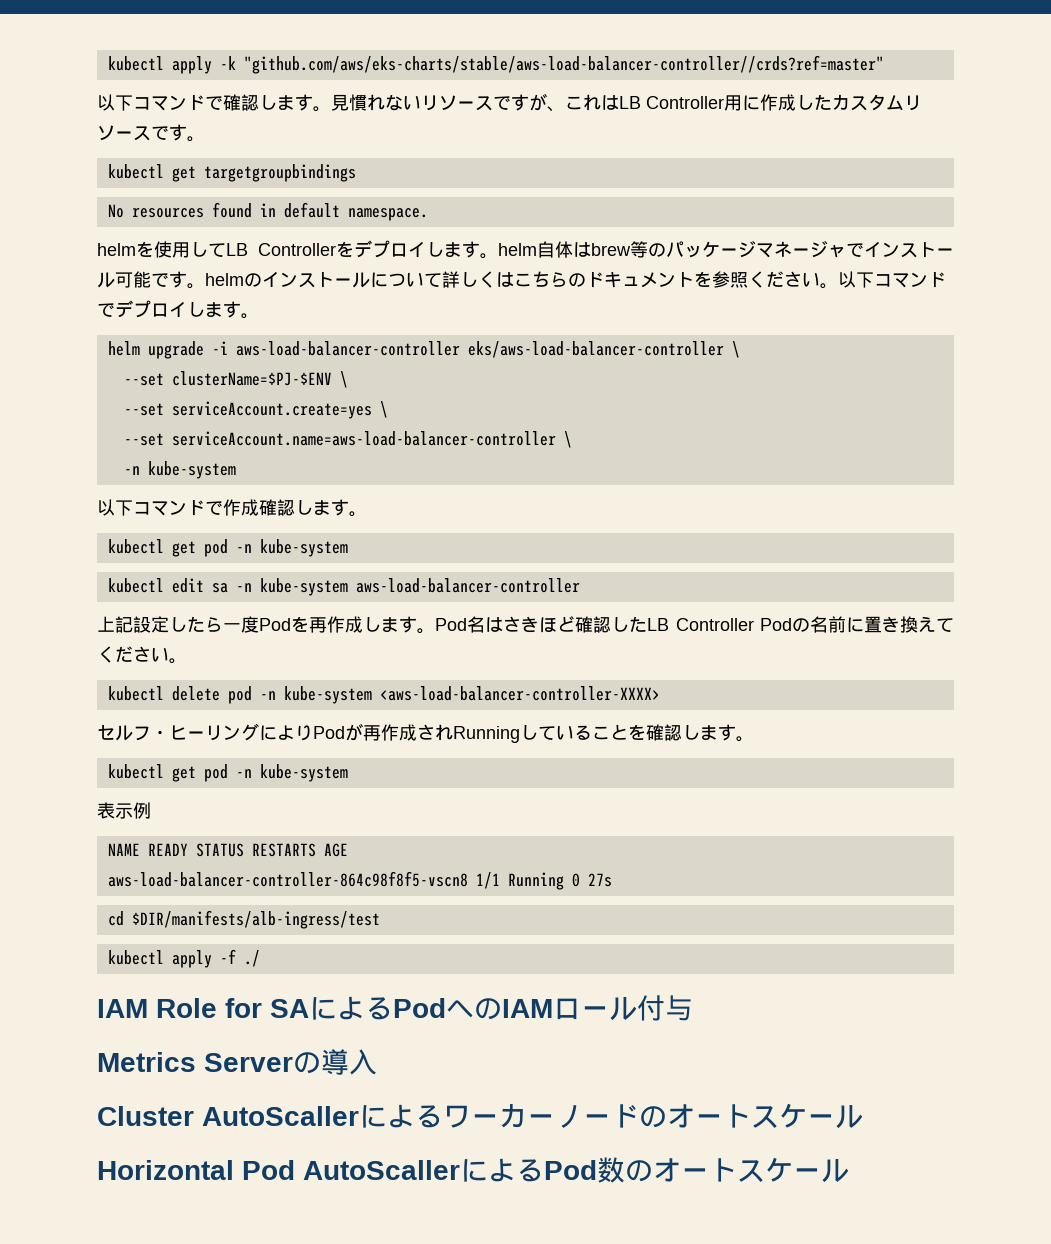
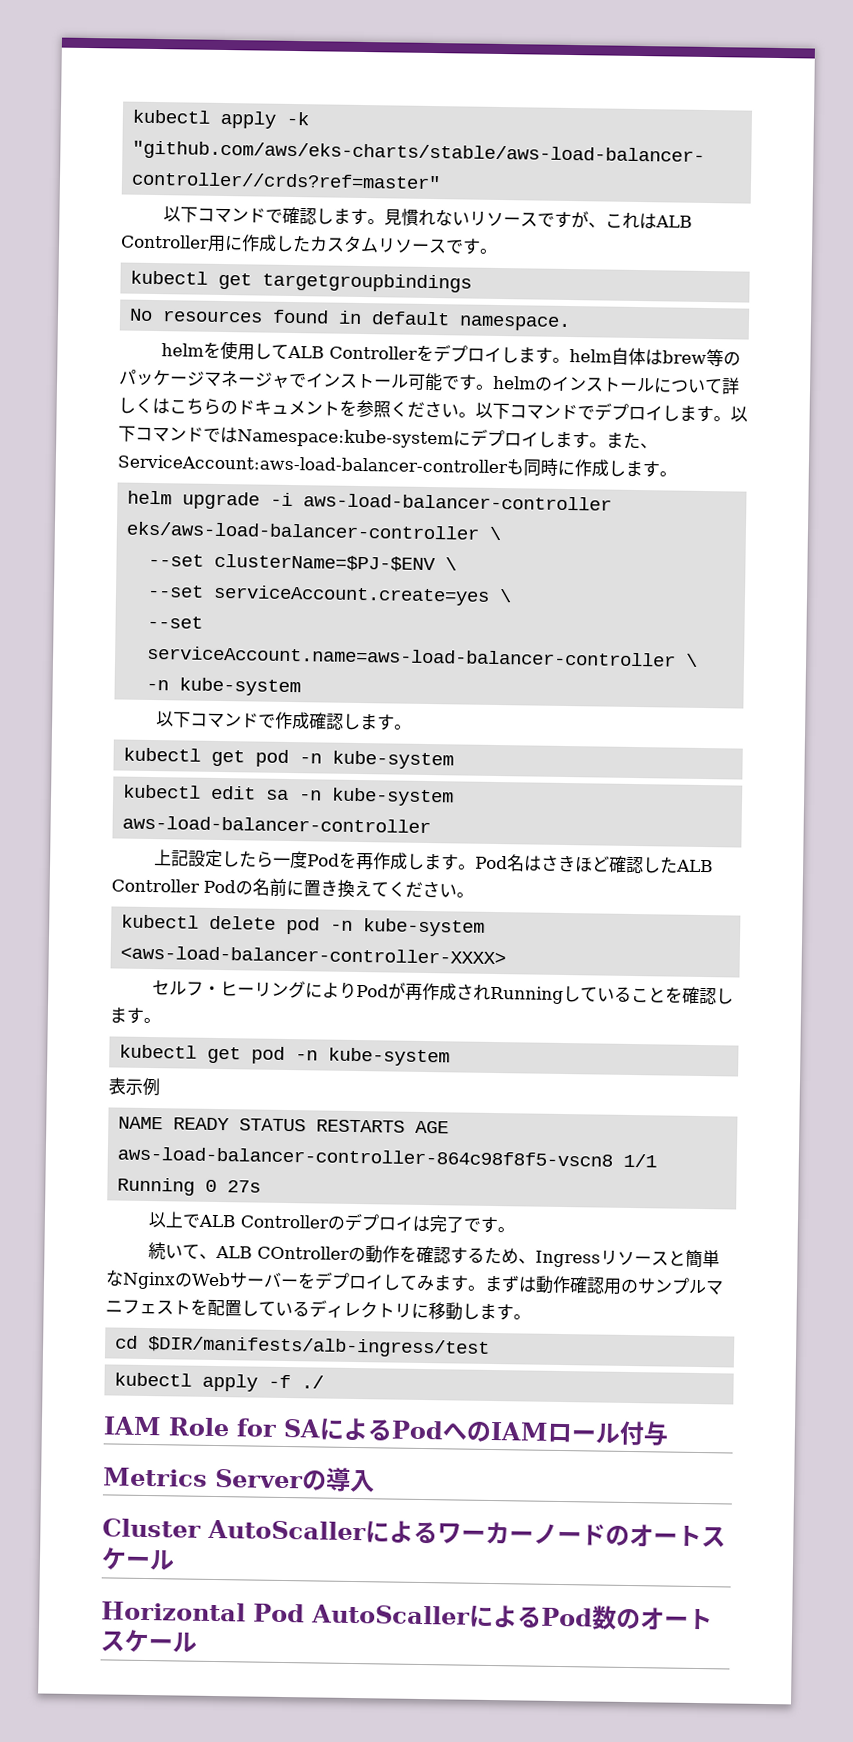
- 見慣れないリソースですが、これはLB Controller用に作成したカスタムリソースです。
+ 見慣れないリソースですが、これはALB Controller用に作成したカスタムリソースです。
- helmを使用してLB Controllerをデプロイします。helm自体はbrew等のパッケージマネージャでインストール可能です。helmのインストールについて詳しくはこちらのドキュメントを参照ください。
+ helmを使用してALB Controllerをデプロイします。helm自体はbrew等のパッケージマネージャでインストール可能です。helmのインストールについて詳しくはこちらのドキュメントを参照ください。
+ 以下コマンドではNamespace:kube-systemにデプロイします。また、ServiceAccount:aws-load-balancer-controllerも同時に作成します。
- Pod名はさきほど確認したLB Controller Podの名前に置き換えてください。
+ Pod名はさきほど確認したALB Controller Podの名前に置き換えてください。
+ 以上でALB Controllerのデプロイは完了です。
+ 続いて、ALB COntrollerの動作を確認するため、Ingressリソースと簡単なNginxのWebサーバーをデプロイしてみます。まずは動作確認用のサンプルマニフェストを配置しているディレクトリに移動します。

